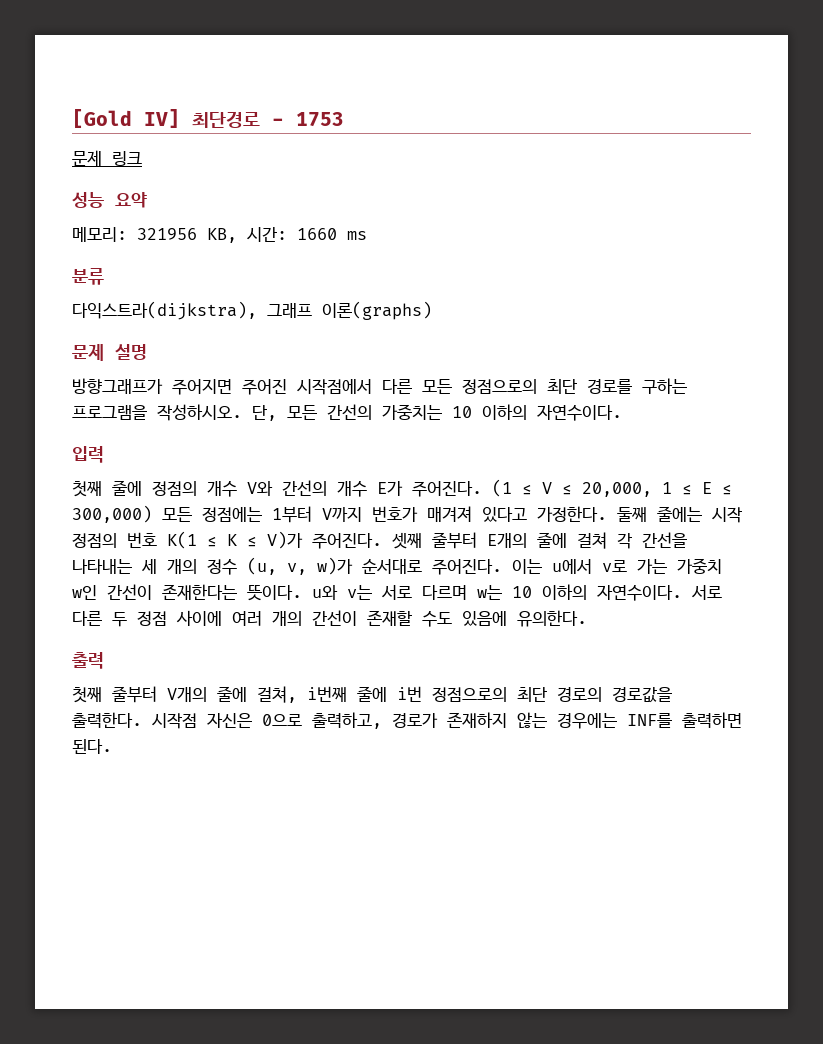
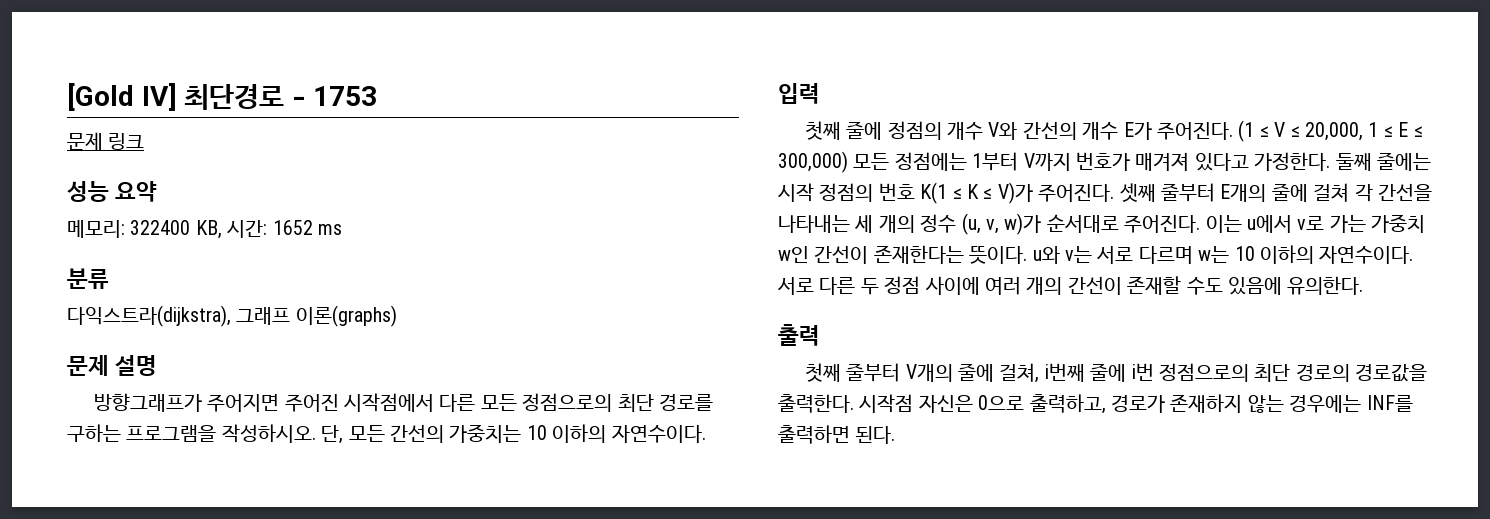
- 메모리: 321956 KB, 시간: 1660 ms
+ 메모리: 322400 KB, 시간: 1652 ms

